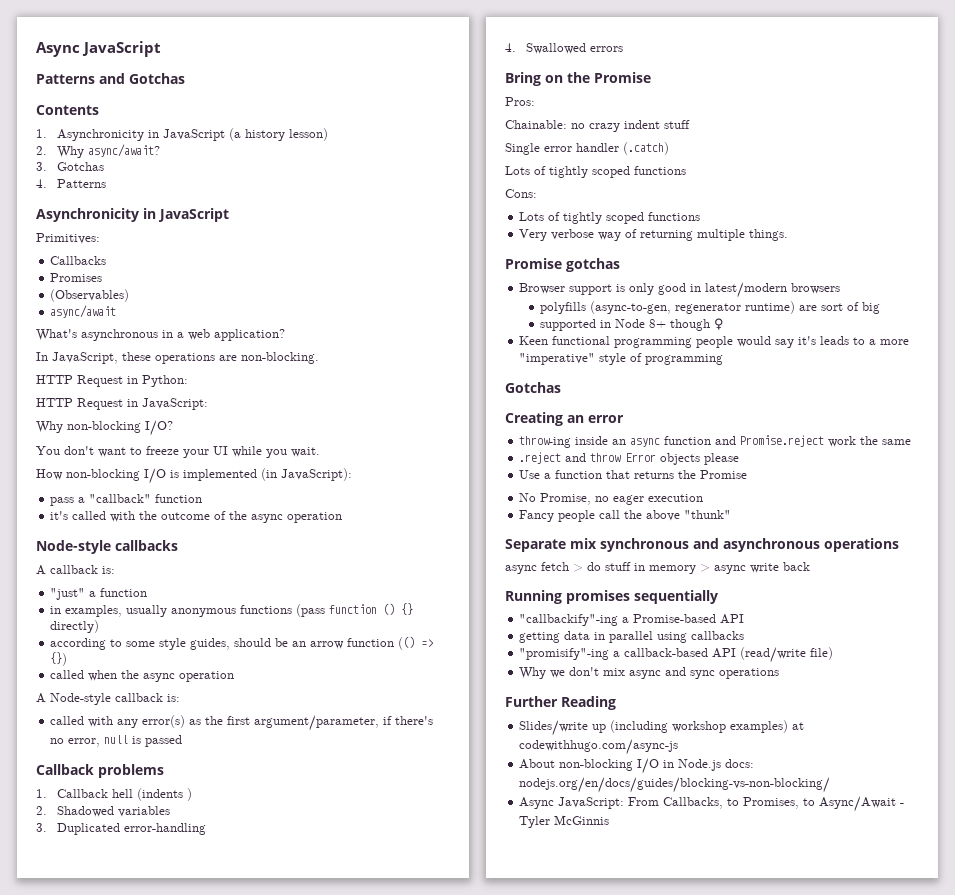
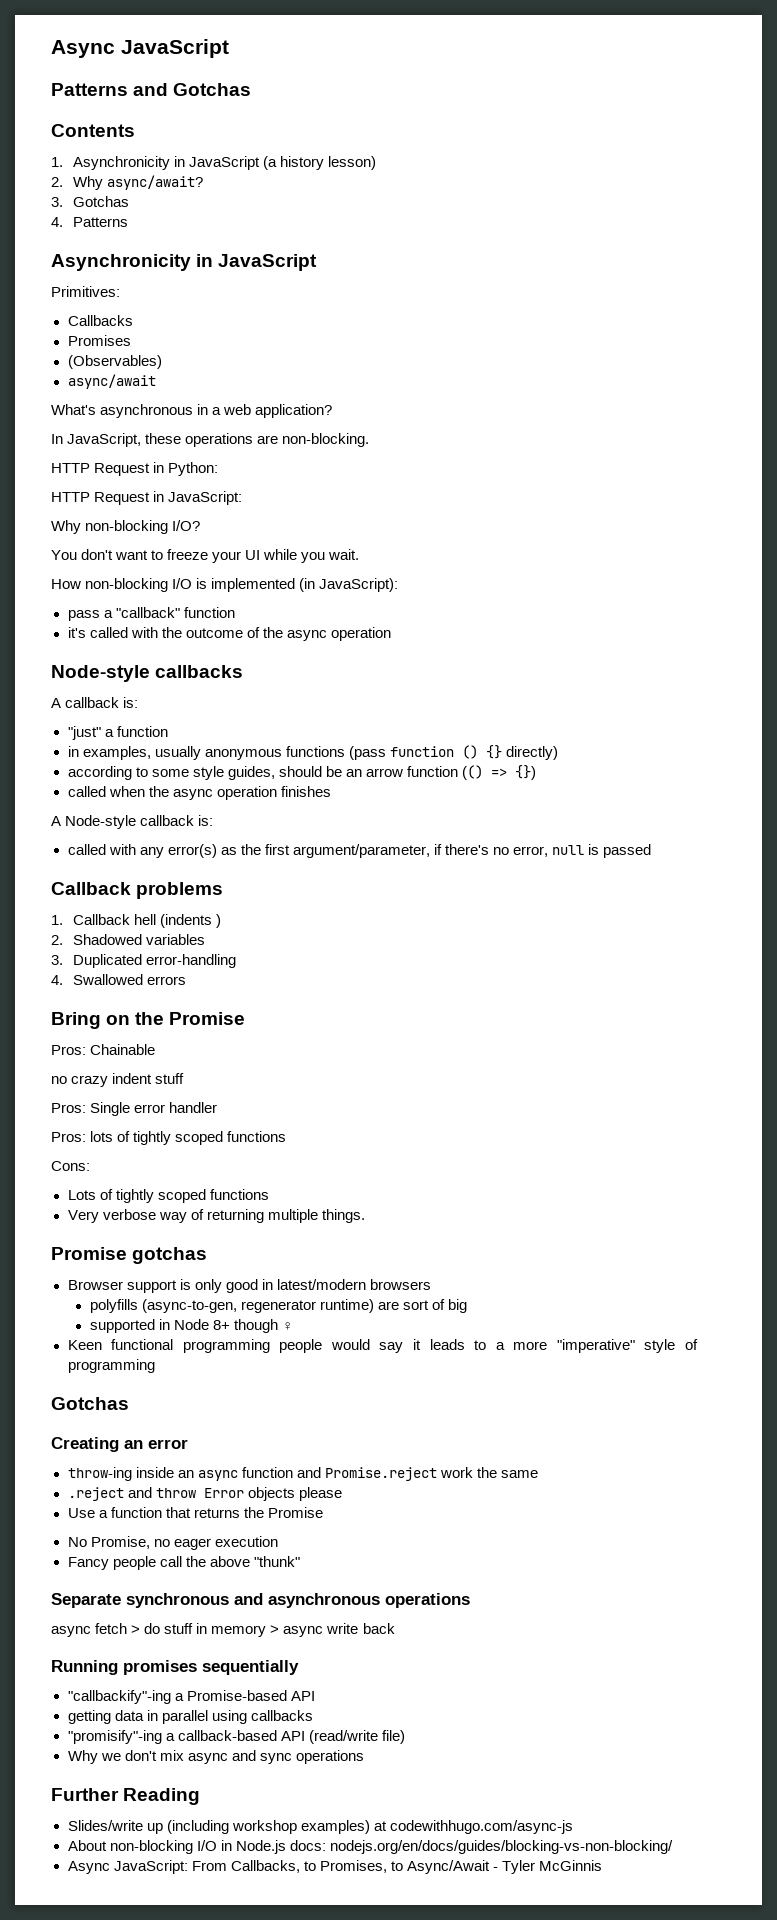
- called when the async operation
+ called when the async operation finishes
- Pros:
- Chainable: no crazy indent stuff
+ Pros: Chainable
+ no crazy indent stuff
- Single error handler (.catch)
- Lots of tightly scoped functions
+ Pros: Single error handler
+ Pros: lots of tightly scoped functions
- Keen functional programming people would say it's leads to a more "imperative" style of programming
+ Keen functional programming people would say it leads to a more "imperative" style of programming
- Separate mix synchronous and asynchronous operations
+ Separate synchronous and asynchronous operations

